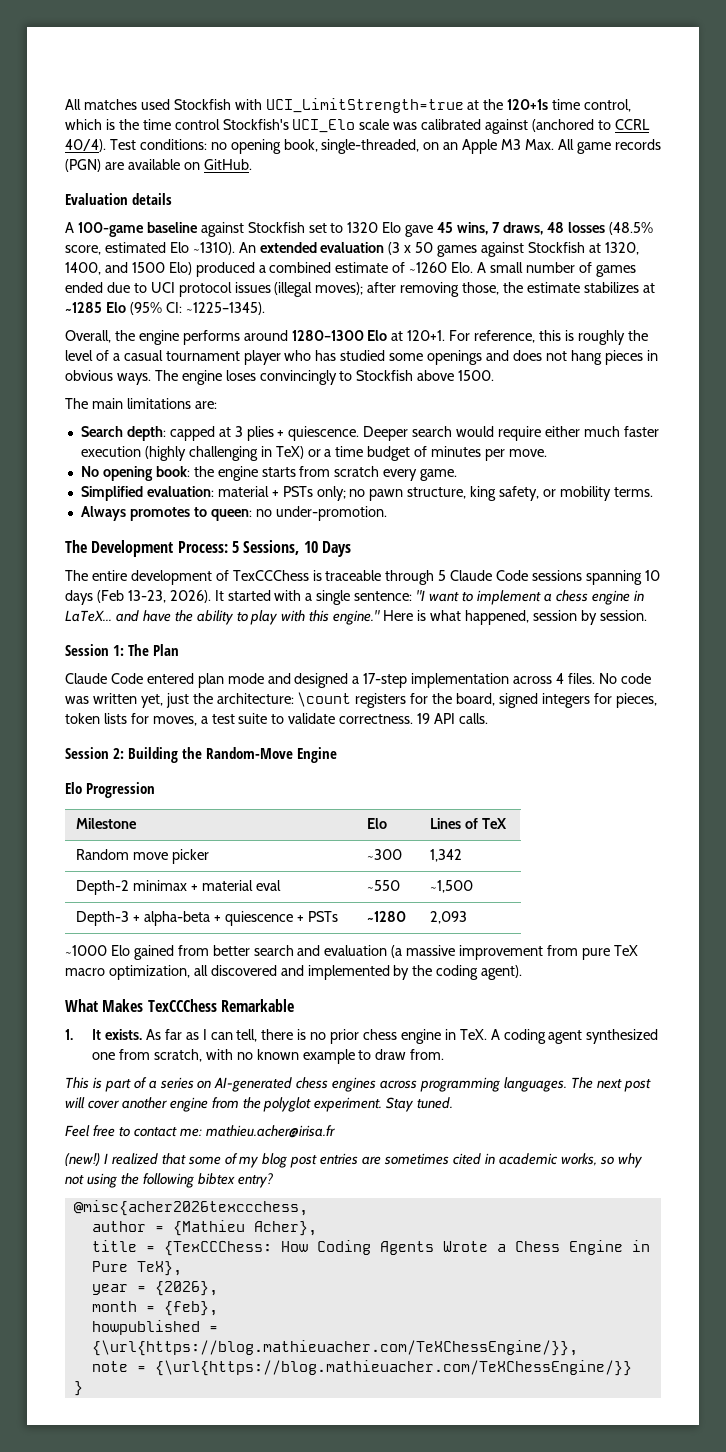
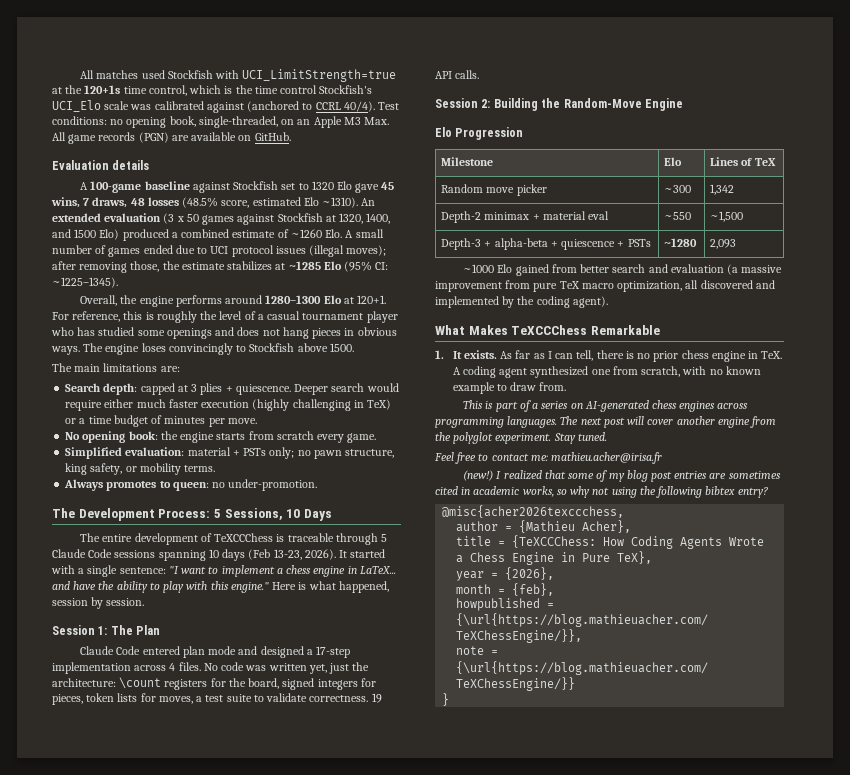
- The entire development of TexCCChess is traceable through 5 Claude Code sessions spanning 10 days (Feb 13-23, 2026).
+ The entire development of TeXCCChess is traceable through 5 Claude Code sessions spanning 10 days (Feb 13-23, 2026).
- What Makes TexCCChess Remarkable
+ What Makes TeXCCChess Remarkable
- title = {TexCCChess: How Coding Agents Wrote a Chess Engine in Pure TeX},
+ title = {TeXCCChess: How Coding Agents Wrote a Chess Engine in Pure TeX},

